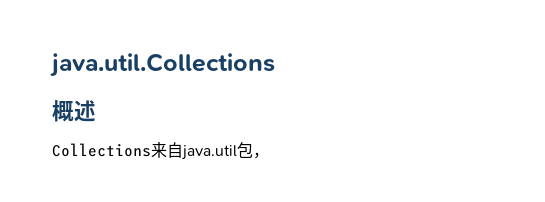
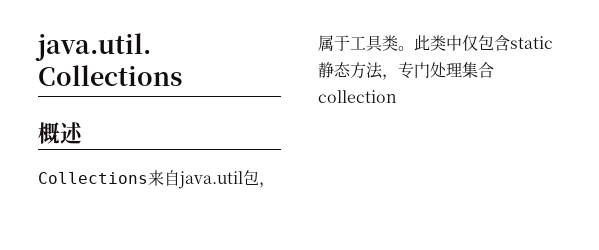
- Collections来自java.util包，
+ Collections来自java.util包，属于工具类。此类中仅包含static静态方法，专门处理集合collection

